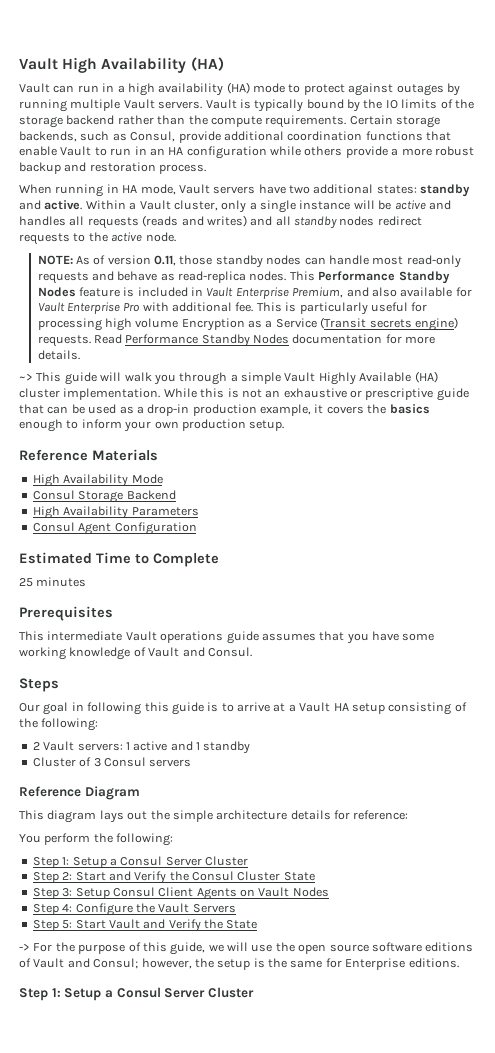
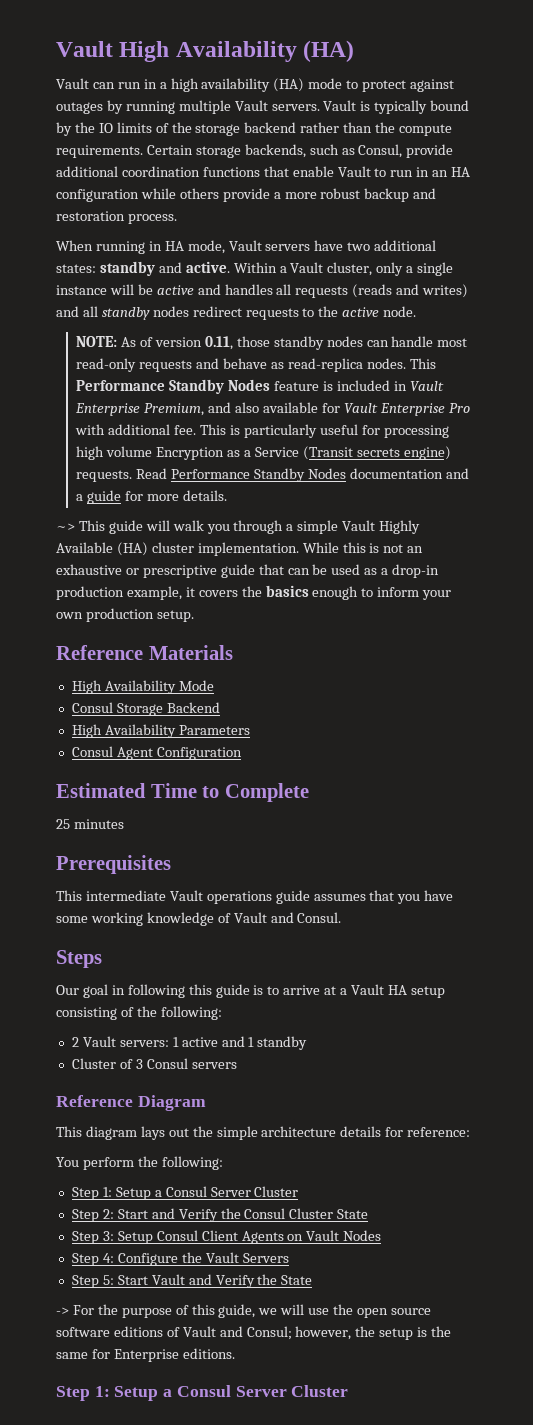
- Read Performance Standby Nodes documentation for more details.
+ Read Performance Standby Nodes documentation and a guide for more details.

